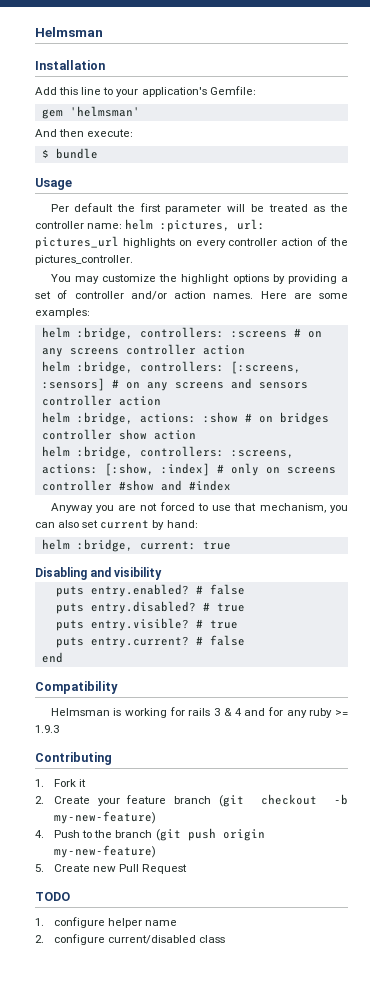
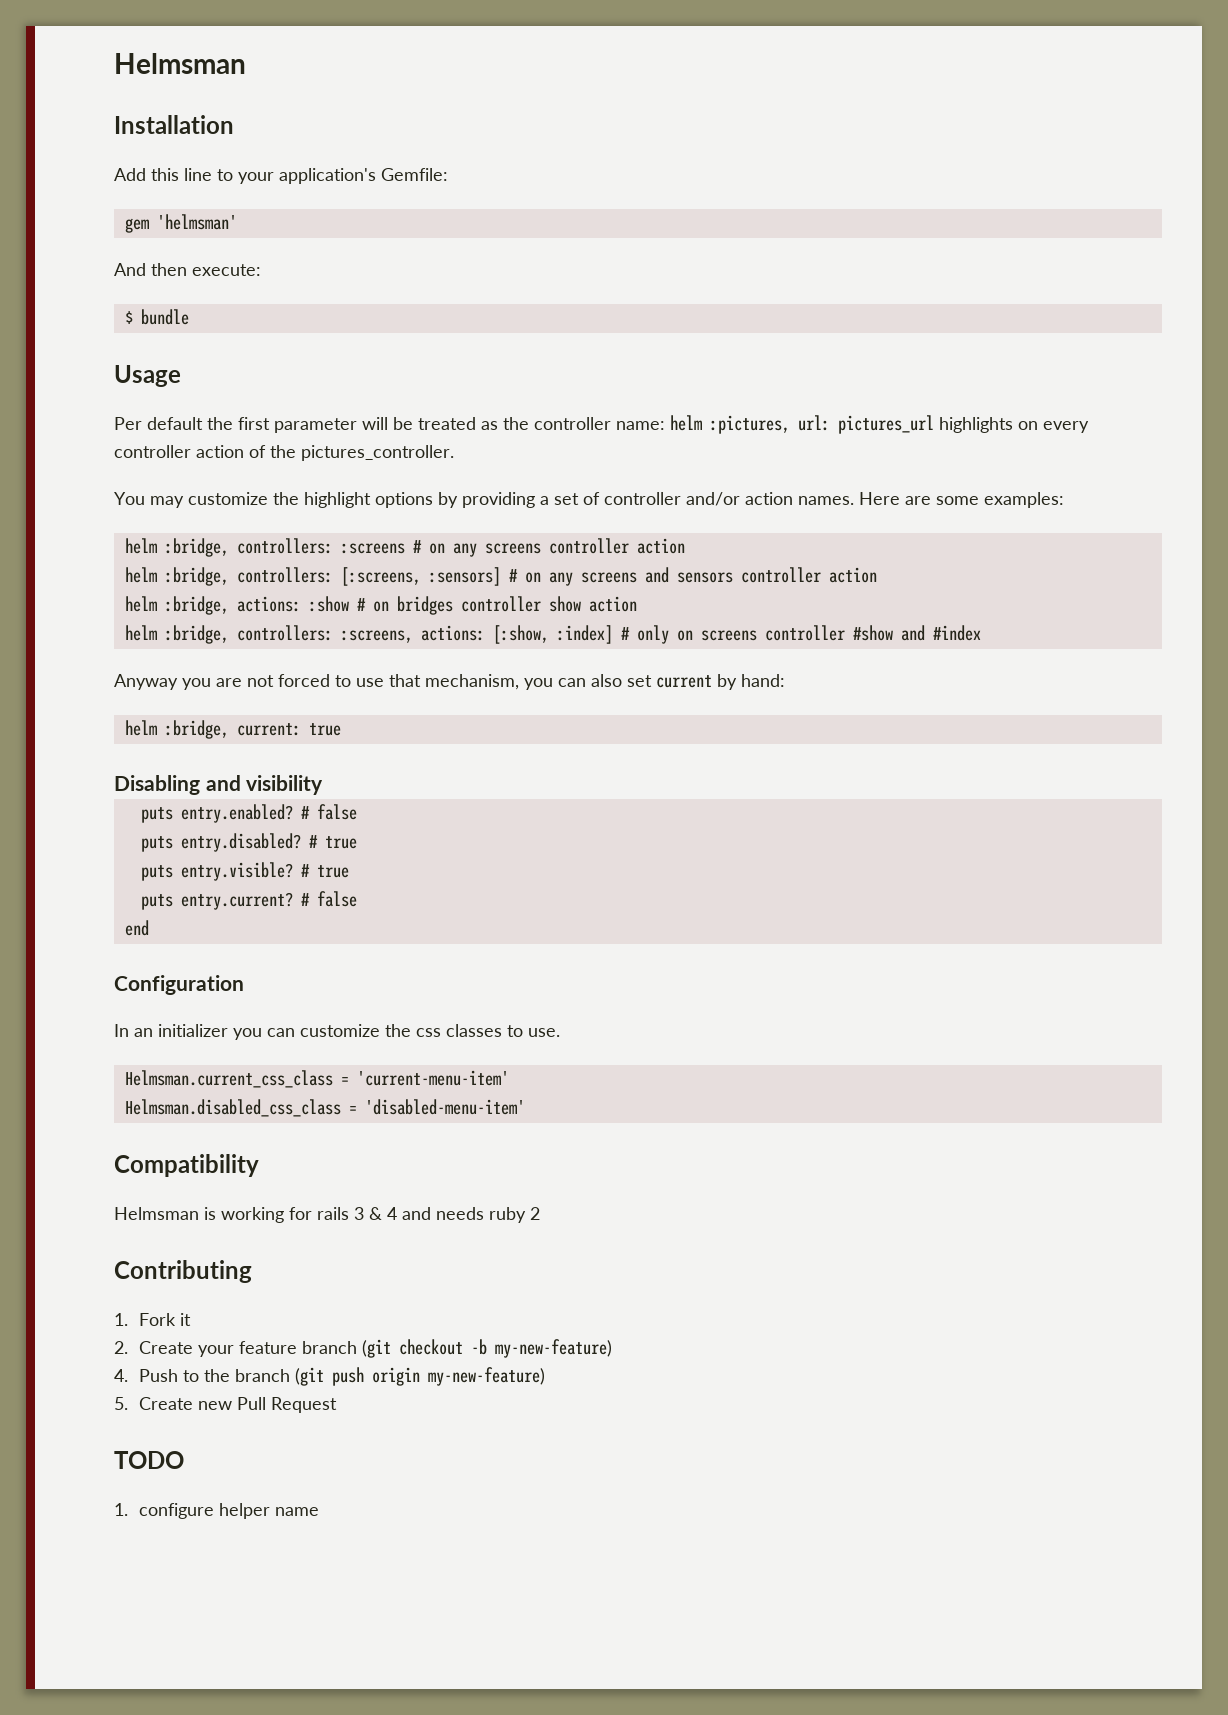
+ Configuration
+ In an initializer you can customize the css classes to use.
+ Helmsman.current_css_class = 'current-menu-item'
+ Helmsman.disabled_css_class = 'disabled-menu-item'
- Helmsman is working for rails 3 & 4 and for any ruby >= 1.9.3
+ Helmsman is working for rails 3 & 4 and needs ruby 2
- 2. configure current/disabled class

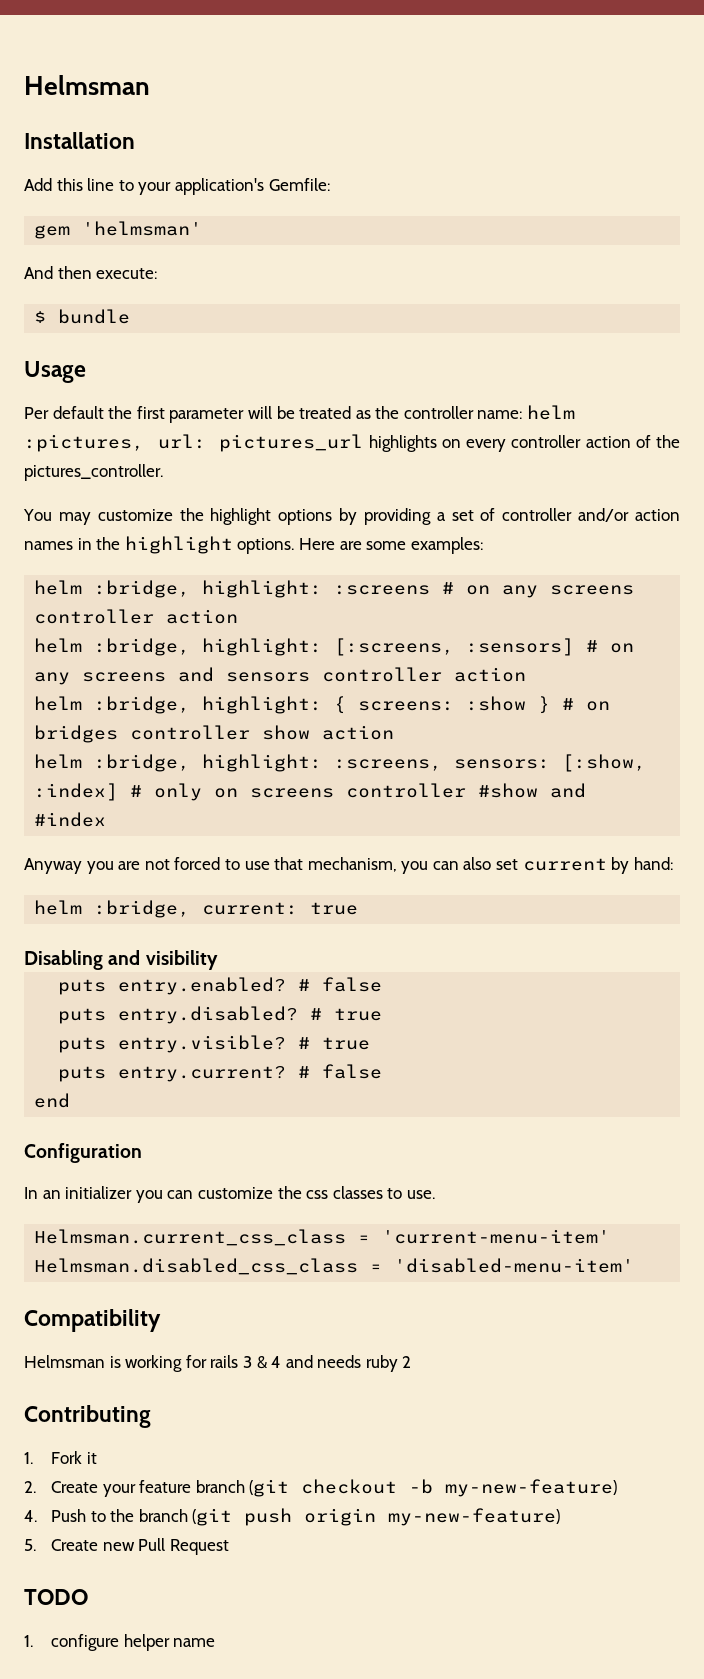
- You may customize the highlight options by providing a set of controller and/or action names.
+ You may customize the highlight options by providing a set of controller and/or action names in the highlight options.
- helm :bridge, controllers: :screens # on any screens controller action
+ helm :bridge, highlight: :screens # on any screens controller action
- helm :bridge, controllers: [:screens, :sensors] # on any screens and sensors controller action
+ helm :bridge, highlight: [:screens, :sensors] # on any screens and sensors controller action
- helm :bridge, actions: :show # on bridges controller show action
+ helm :bridge, highlight: { screens: :show } # on bridges controller show action
- helm :bridge, controllers: :screens, actions: [:show, :index] # only on screens controller #show and #index
+ helm :bridge, highlight: :screens, sensors: [:show, :index] # only on screens controller #show and #index

